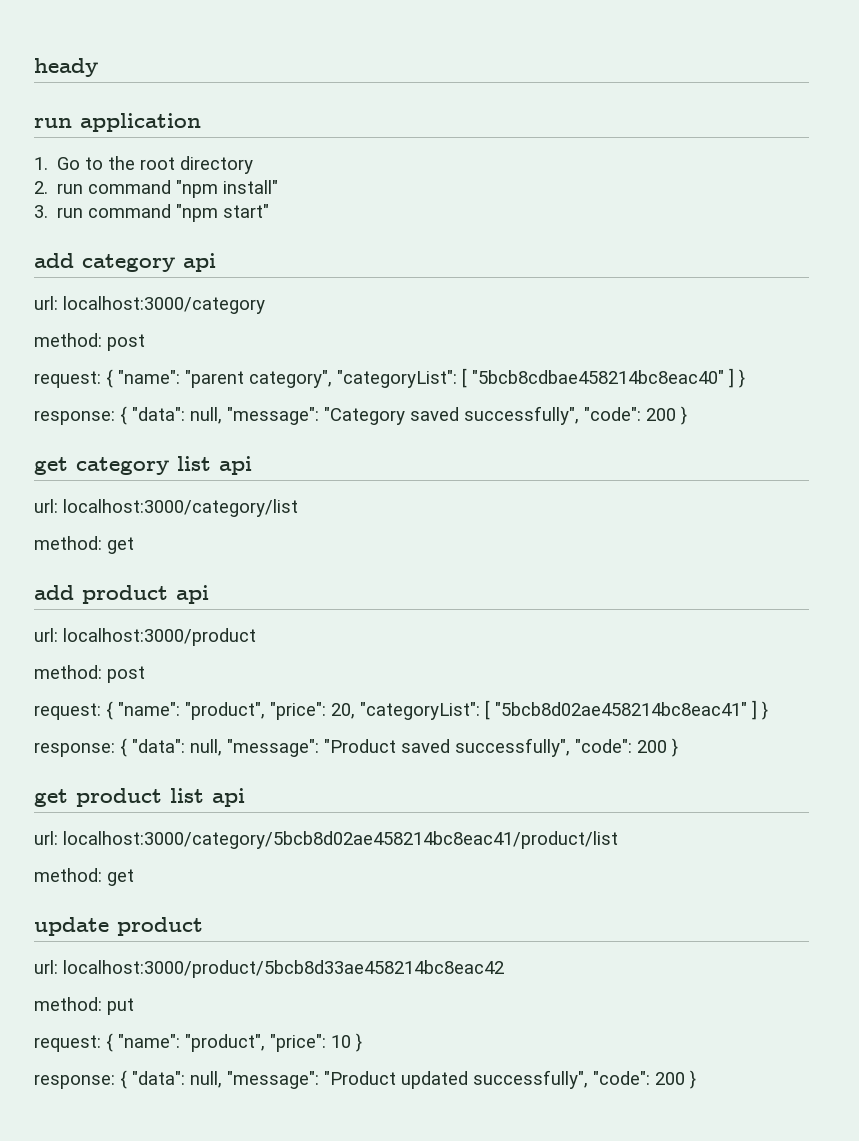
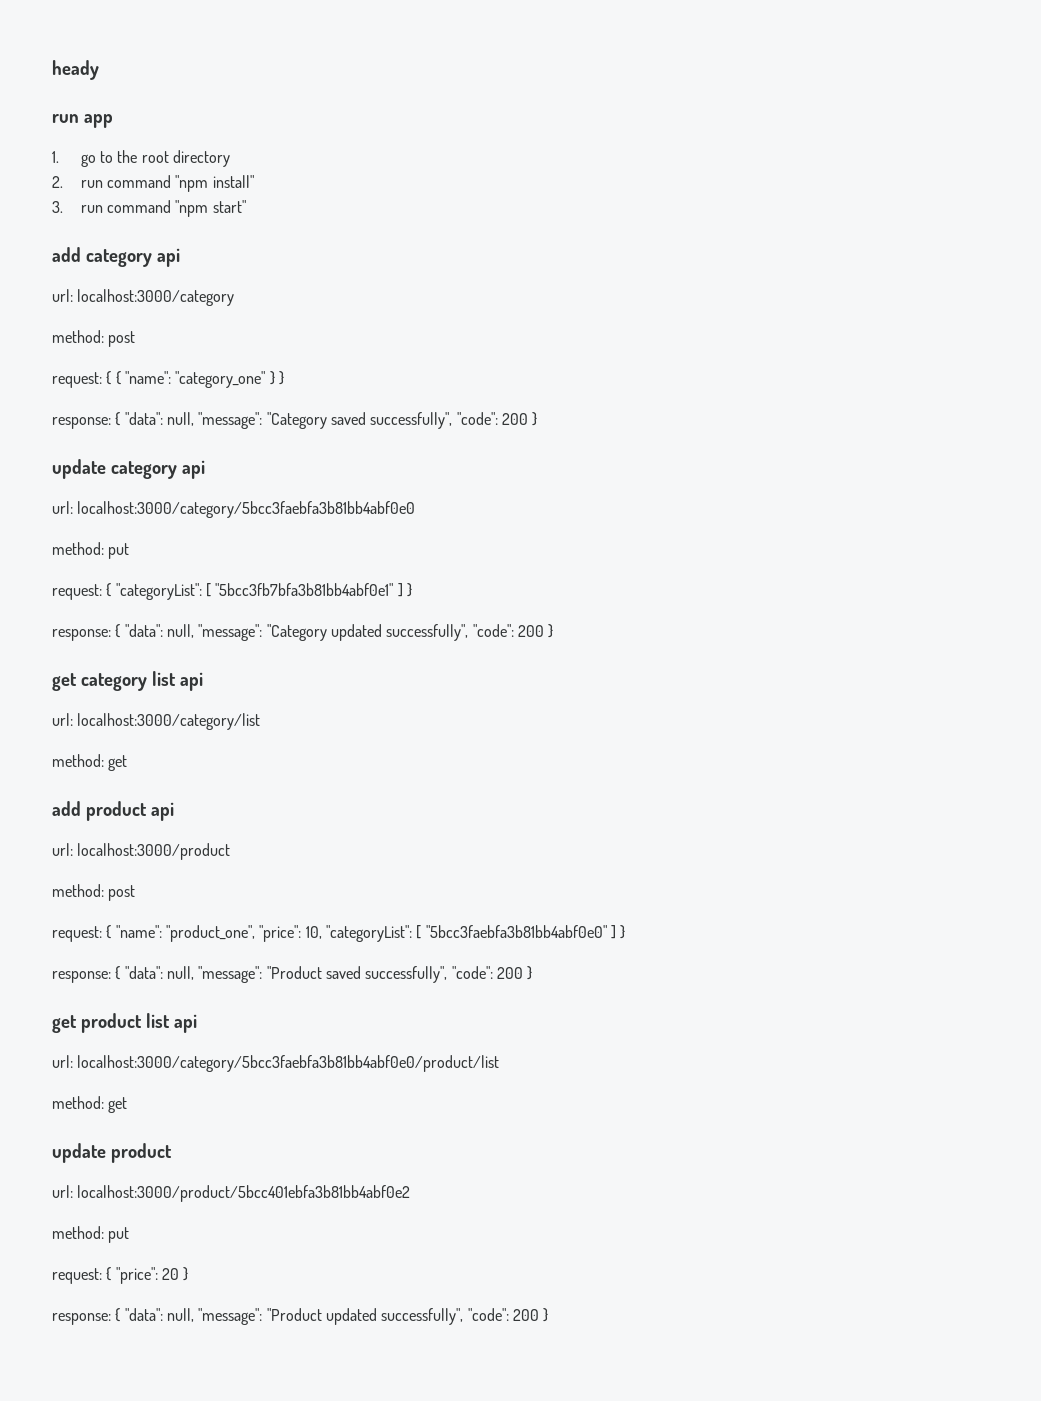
- run application
+ run app
- 1. Go to the root directory
+ 1. go to the root directory
- request: { "name": "parent category", "categoryList": [ "5bcb8cdbae458214bc8eac40" ] }
+ request: { { "name": "category_one" } }
+ response: { "data": null, "message": "Category saved successfully", "code": 200 }
+ update category api
+ url: localhost:3000/category/5bcc3faebfa3b81bb4abf0e0
+ method: put
+ request: { "categoryList": [ "5bcc3fb7bfa3b81bb4abf0e1" ] }
- response: { "data": null, "message": "Category saved successfully", "code": 200 }
+ response: { "data": null, "message": "Category updated successfully", "code": 200 }
- request: { "name": "product", "price": 20, "categoryList": [ "5bcb8d02ae458214bc8eac41" ] }
+ request: { "name": "product_one", "price": 10, "categoryList": [ "5bcc3faebfa3b81bb4abf0e0" ] }
- url: localhost:3000/category/5bcb8d02ae458214bc8eac41/product/list
+ url: localhost:3000/category/5bcc3faebfa3b81bb4abf0e0/product/list
- url: localhost:3000/product/5bcb8d33ae458214bc8eac42
+ url: localhost:3000/product/5bcc401ebfa3b81bb4abf0e2
  method: put
- request: { "name": "product", "price": 10 }
+ request: { "price": 20 }

